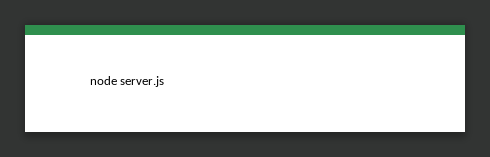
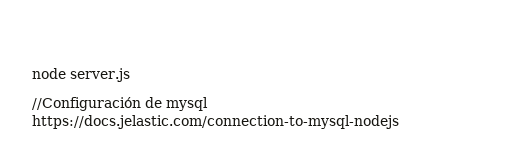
+ //Configuración de mysql https://docs.jelastic.com/connection-to-mysql-nodejs

